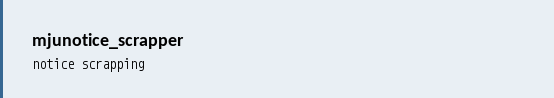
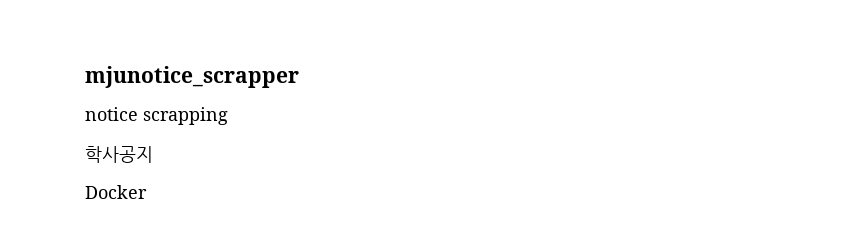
+ 학사공지
+ Docker

